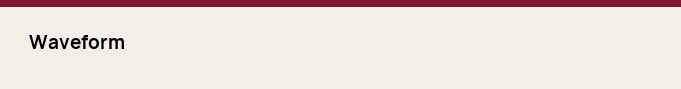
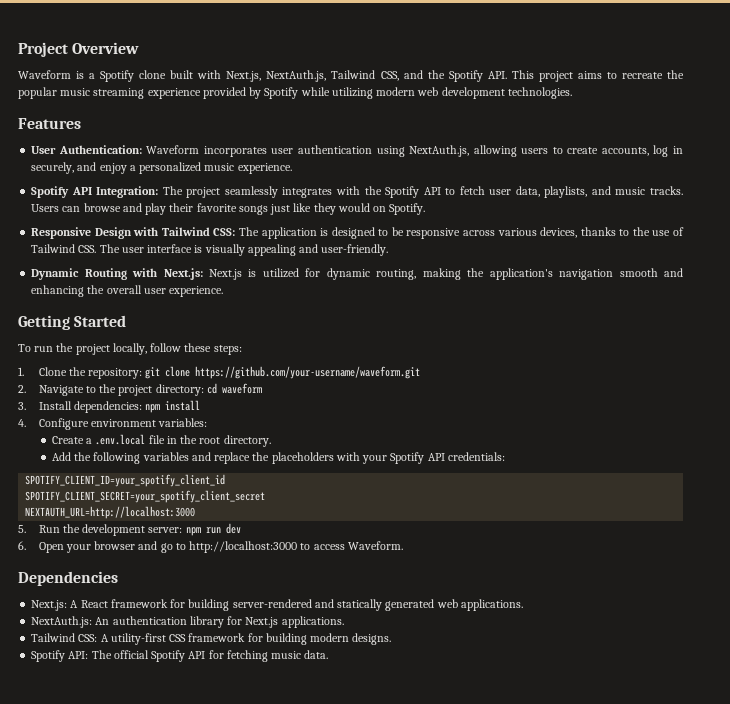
- Waveform
+ Project Overview
+ Waveform is a Spotify clone built with Next.js, NextAuth.js, Tailwind CSS, and the Spotify API. This project aims to recreate the popular music streaming experience provided by Spotify while utilizing modern web development technologies.
+ Features
+ User Authentication: Waveform incorporates user authentication using NextAuth.js, allowing users to create accounts, log in securely, and enjoy a personalized music experience.
+ Spotify API Integration: The project seamlessly integrates with the Spotify API to fetch user data, playlists, and music tracks. Users can browse and play their favorite songs just like they would on Spotify.
+ Responsive Design with Tailwind CSS: The application is designed to be responsive across various devices, thanks to the use of Tailwind CSS. The user interface is visually appealing and user-friendly.
+ Dynamic Routing with Next.js: Next.js is utilized for dynamic routing, making the application's navigation smooth and enhancing the overall user experience.
+ Getting Started
+ To run the project locally, follow these steps:
+ 1. Clone the repository: git clone https://github.com/your-username/waveform.git
+ 2. Navigate to the project directory: cd waveform
+ 3. Install dependencies: npm install
+ 4. Configure environment variables:
+ Create a .env.local file in the root directory.
+ Add the following variables and replace the placeholders with your Spotify API credentials:
+ SPOTIFY_CLIENT_ID=your_spotify_client_id
+ SPOTIFY_CLIENT_SECRET=your_spotify_client_secret
+ NEXTAUTH_URL=http://localhost:3000
+ 5. Run the development server: npm run dev
+ 6. Open your browser and go to http://localhost:3000 to access Waveform.
+ Dependencies
+ Next.js: A React framework for building server-rendered and statically generated web applications.
+ NextAuth.js: An authentication library for Next.js applications.
+ Tailwind CSS: A utility-first CSS framework for building modern designs.
+ Spotify API: The official Spotify API for fetching music data.

